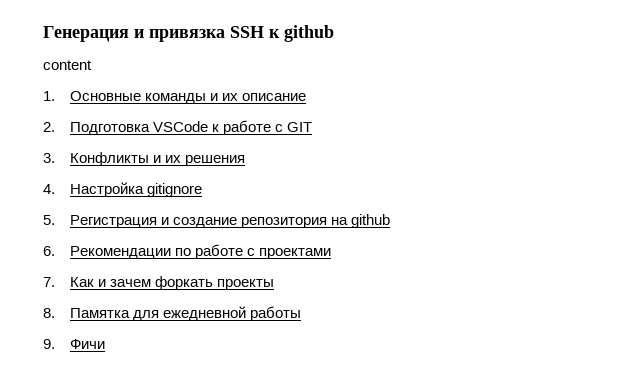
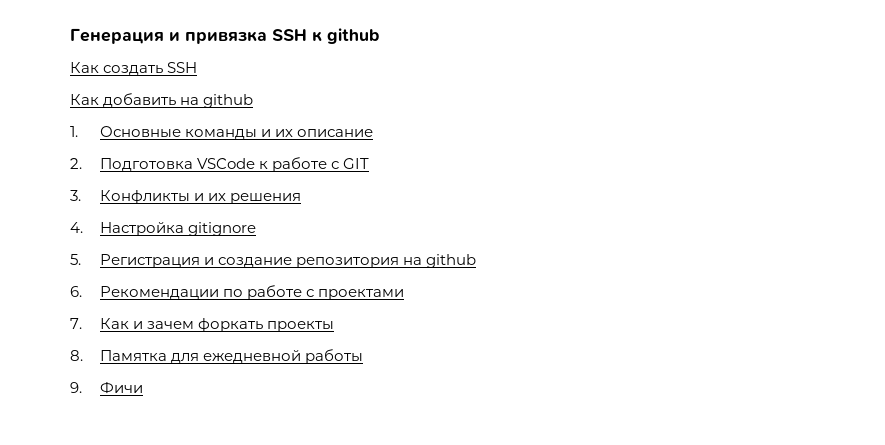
- content
+ Как создать SSH
+ Как добавить на github

